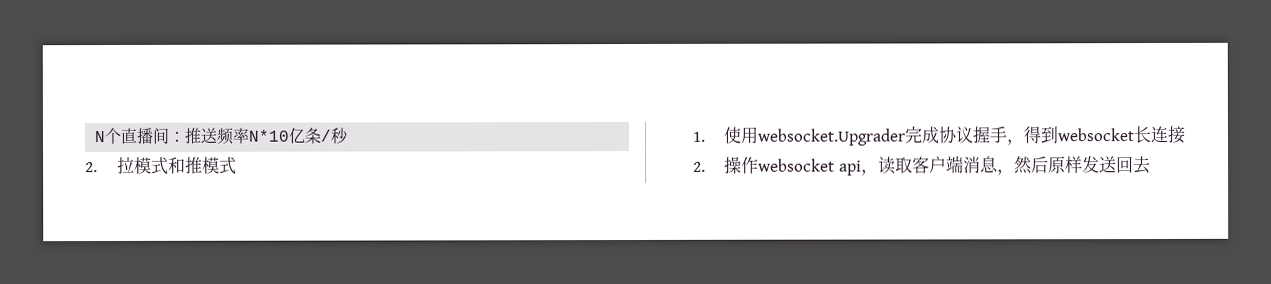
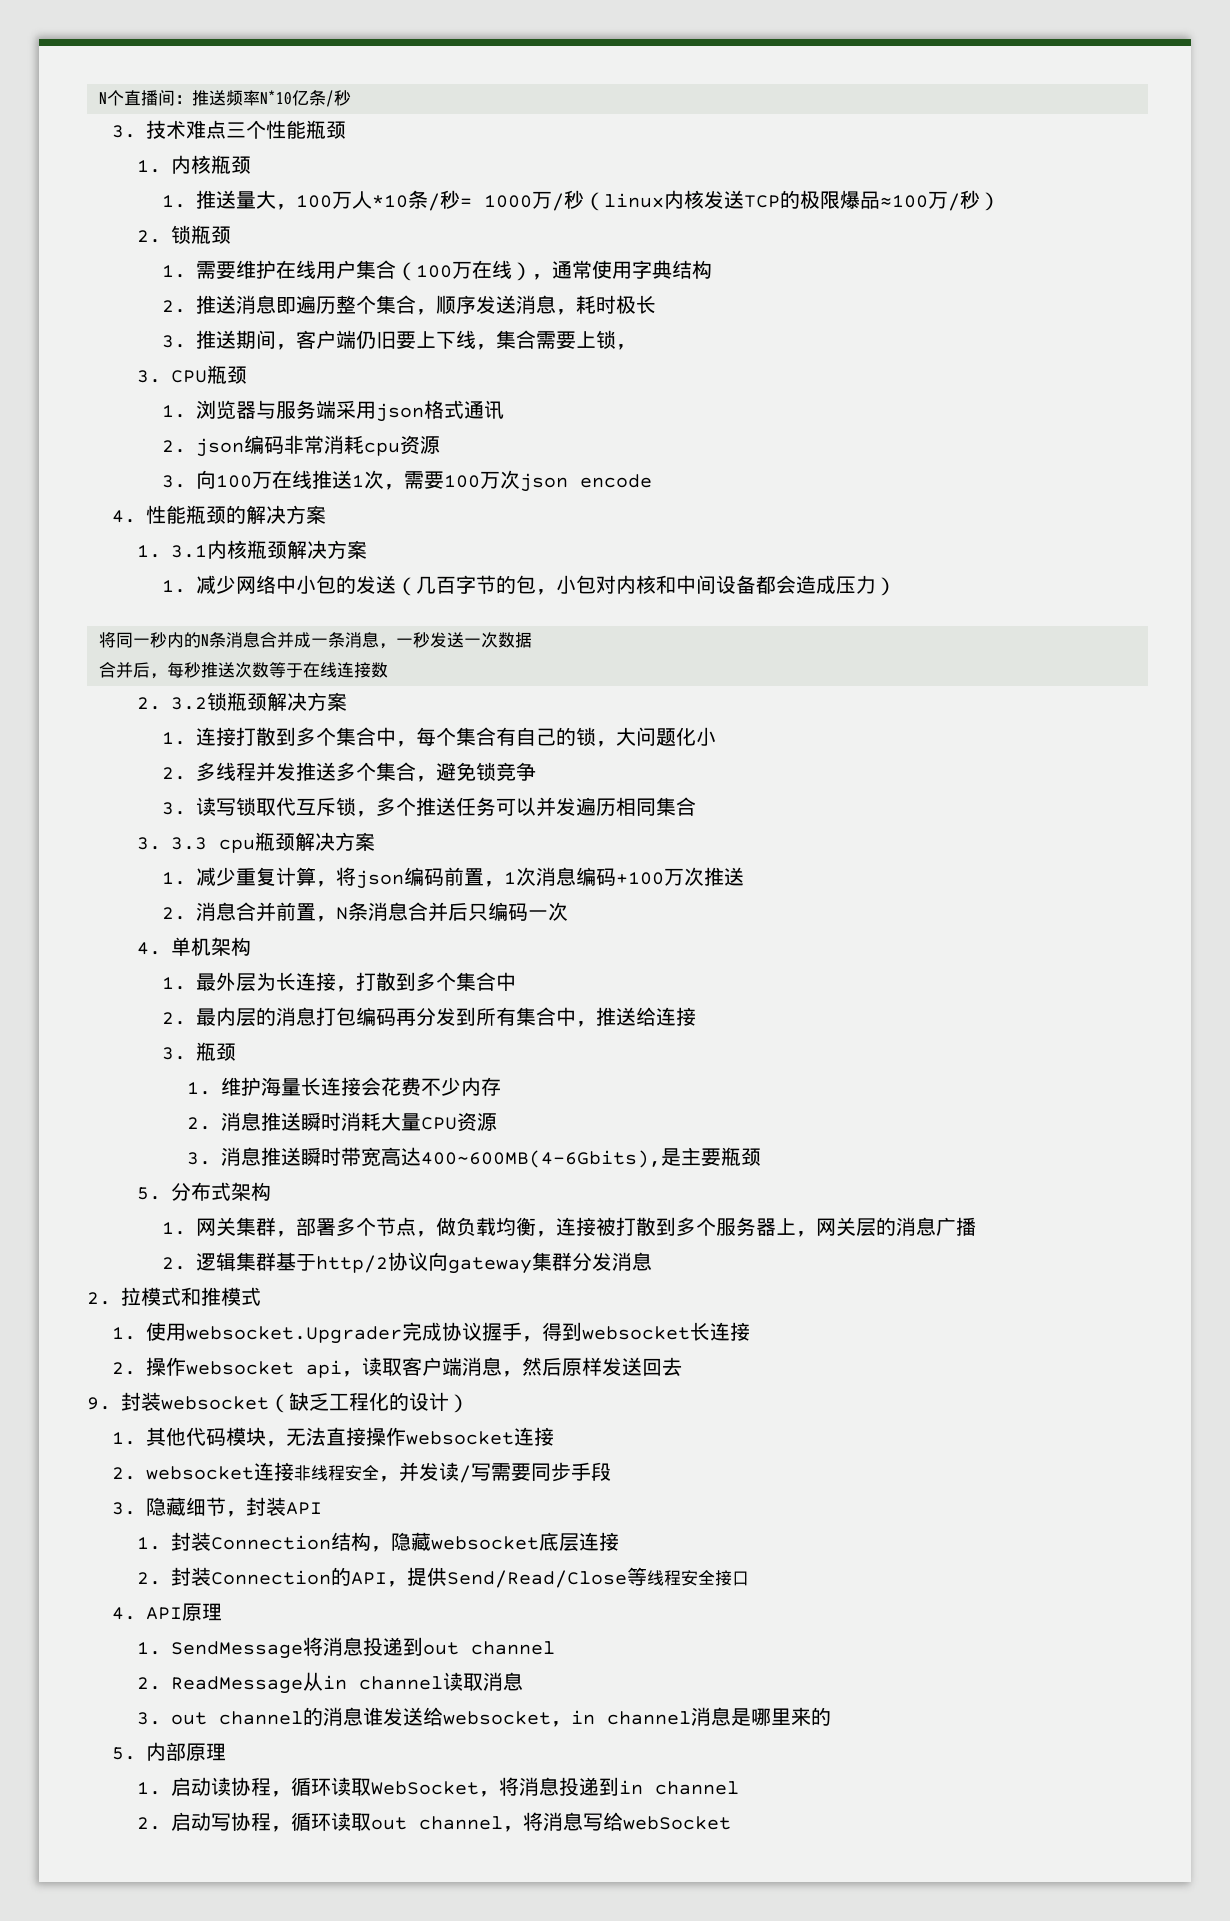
+ 3.技术难点三个性能瓶颈
+ 1.内核瓶颈
+ 1.推送量大，100万人*10条/秒= 1000万/秒（linux内核发送TCP的极限爆品≈100万/秒）
+ 2.锁瓶颈
+ 1.需要维护在线用户集合（100万在线），通常使用字典结构
+ 2.推送消息即遍历整个集合，顺序发送消息，耗时极长
+ 3.推送期间，客户端仍旧要上下线，集合需要上锁，
+ 3. CPU瓶颈
+ 1.浏览器与服务端采用json格式通讯
+ 2. json编码非常消耗cpu资源
+ 3.向100万在线推送1次，需要100万次json encode
+ 4.性能瓶颈的解决方案
+ 1. 3.1内核瓶颈解决方案
+ 1.减少网络中小包的发送（几百字节的包，小包对内核和中间设备都会造成压力）
+ 将同一秒内的N条消息合并成一条消息，一秒发送一次数据
+ 合并后，每秒推送次数等于在线连接数
+ 2. 3.2锁瓶颈解决方案
+ 1.连接打散到多个集合中，每个集合有自己的锁，大问题化小
+ 2.多线程并发推送多个集合，避免锁竞争
+ 3.读写锁取代互斥锁，多个推送任务可以并发遍历相同集合
+ 3. 3.3 cpu瓶颈解决方案
+ 1.减少重复计算，将json编码前置，1次消息编码+100万次推送
+ 2.消息合并前置，N条消息合并后只编码一次
+ 4.单机架构
+ 1.最外层为长连接，打散到多个集合中
+ 2.最内层的消息打包编码再分发到所有集合中，推送给连接
+ 3.瓶颈
+ 1.维护海量长连接会花费不少内存
+ 2.消息推送瞬时消耗大量CPU资源
+ 3.消息推送瞬时带宽高达400~600MB(4-6Gbits),是主要瓶颈
+ 5.分布式架构
+ 1.网关集群，部署多个节点，做负载均衡，连接被打散到多个服务器上，网关层的消息广播
+ 2.逻辑集群基于http/2协议向gateway集群分发消息
+ 9.封装websocket（缺乏工程化的设计）
+ 1.其他代码模块，无法直接操作websocket连接
+ 2. websocket连接非线程安全，并发读/写需要同步手段
+ 3.隐藏细节，封装API
+ 1.封装Connection结构，隐藏websocket底层连接
+ 2.封装Connection的API，提供Send/Read/Close等线程安全接口
+ 4. API原理
+ 1. SendMessage将消息投递到out channel
+ 2. ReadMessage从in channel读取消息
+ 3. out channel的消息谁发送给websocket，in channel消息是哪里来的
+ 5.内部原理
+ 1.启动读协程，循环读取WebSocket，将消息投递到in channel
+ 2.启动写协程，循环读取out channel，将消息写给webSocket

